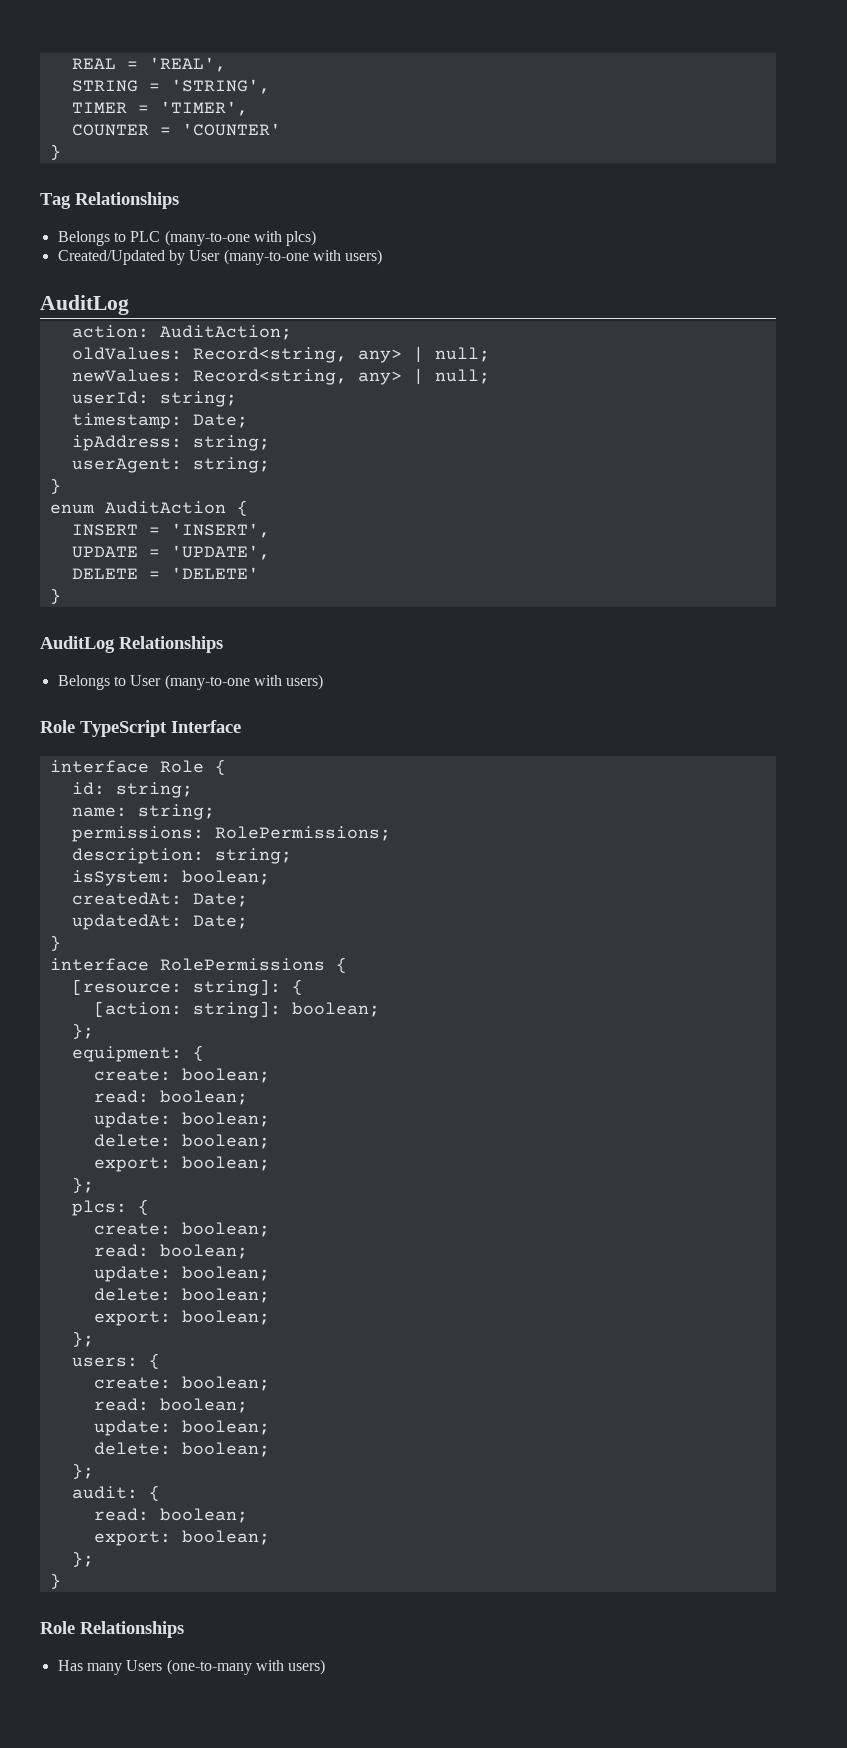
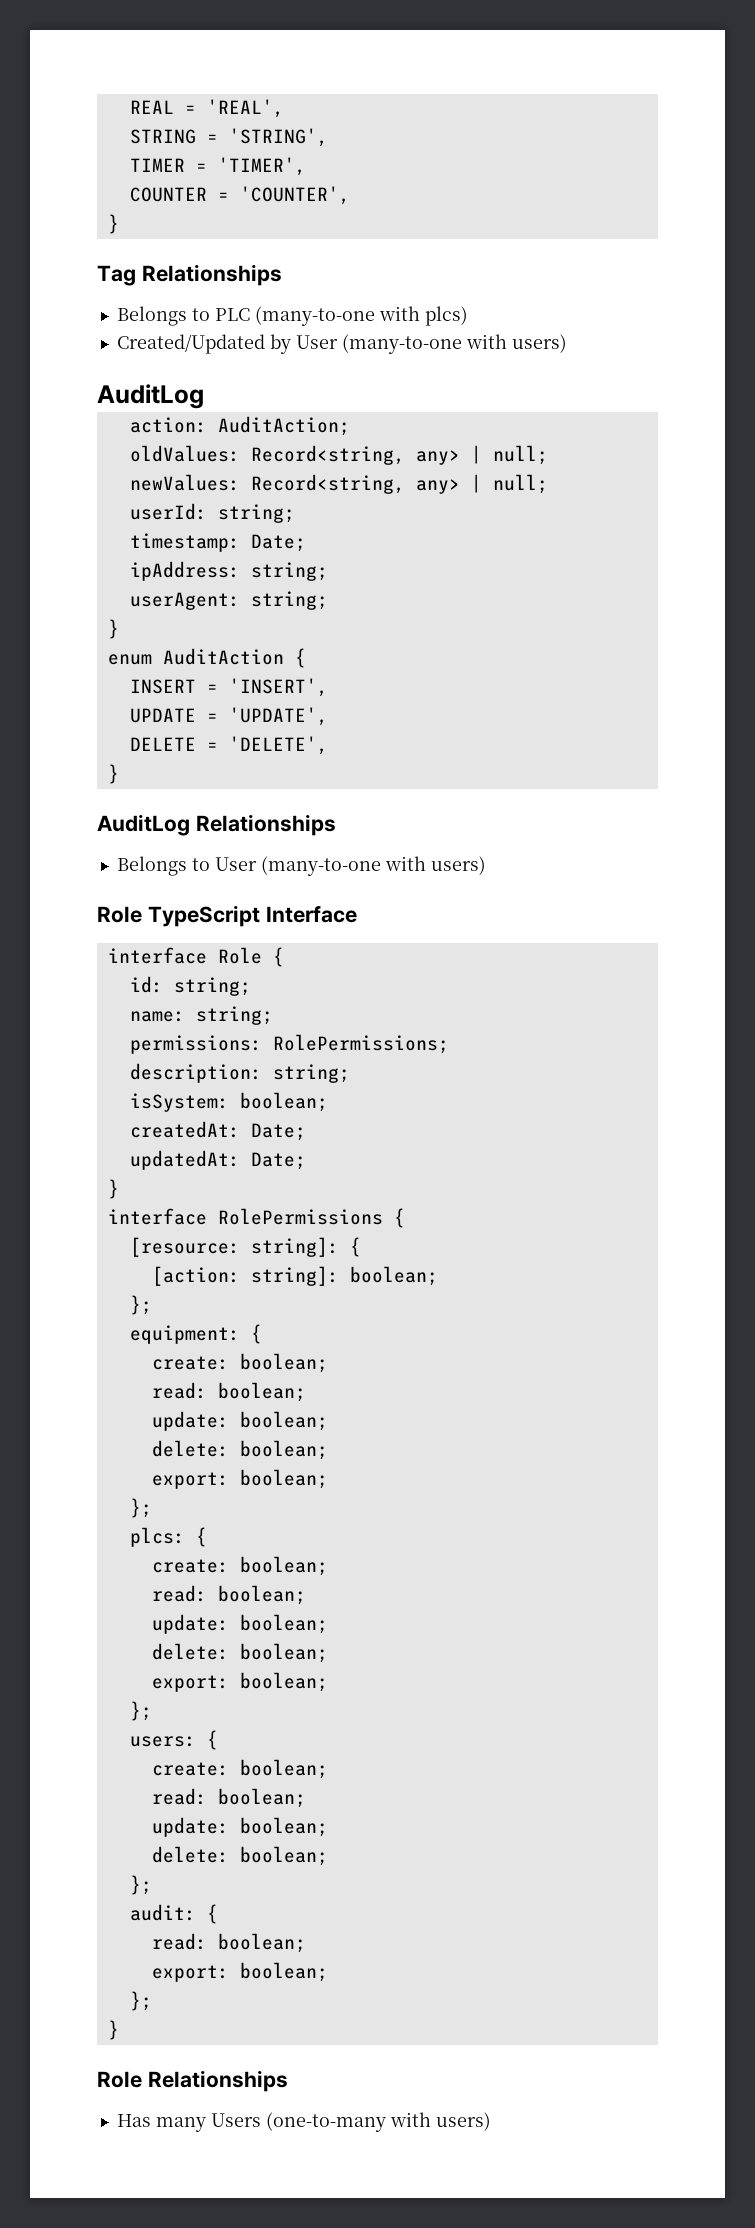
- COUNTER = 'COUNTER'
+ COUNTER = 'COUNTER',
- DELETE = 'DELETE'
+ DELETE = 'DELETE',

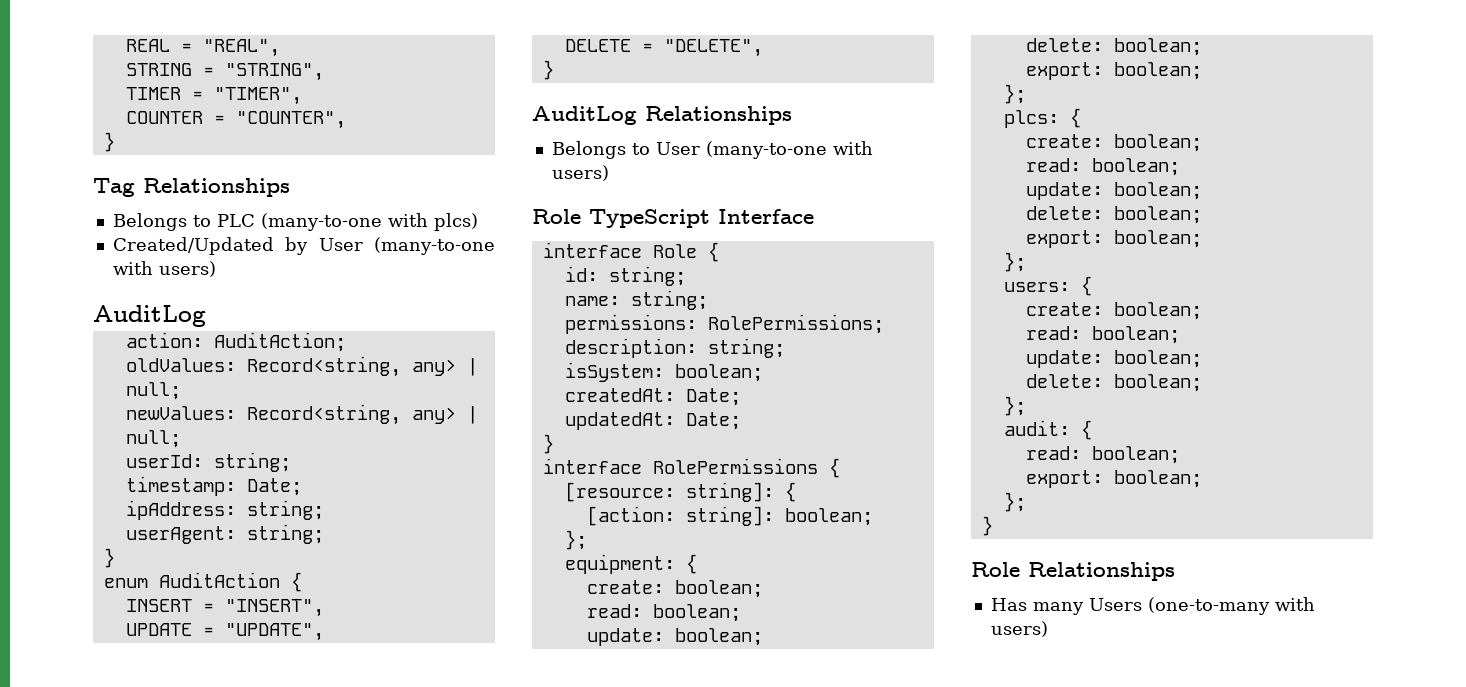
- REAL = 'REAL',
+ REAL = "REAL",
- STRING = 'STRING',
+ STRING = "STRING",
- TIMER = 'TIMER',
+ TIMER = "TIMER",
- COUNTER = 'COUNTER',
+ COUNTER = "COUNTER",
- INSERT = 'INSERT',
+ INSERT = "INSERT",
- UPDATE = 'UPDATE',
+ UPDATE = "UPDATE",
- DELETE = 'DELETE',
+ DELETE = "DELETE",

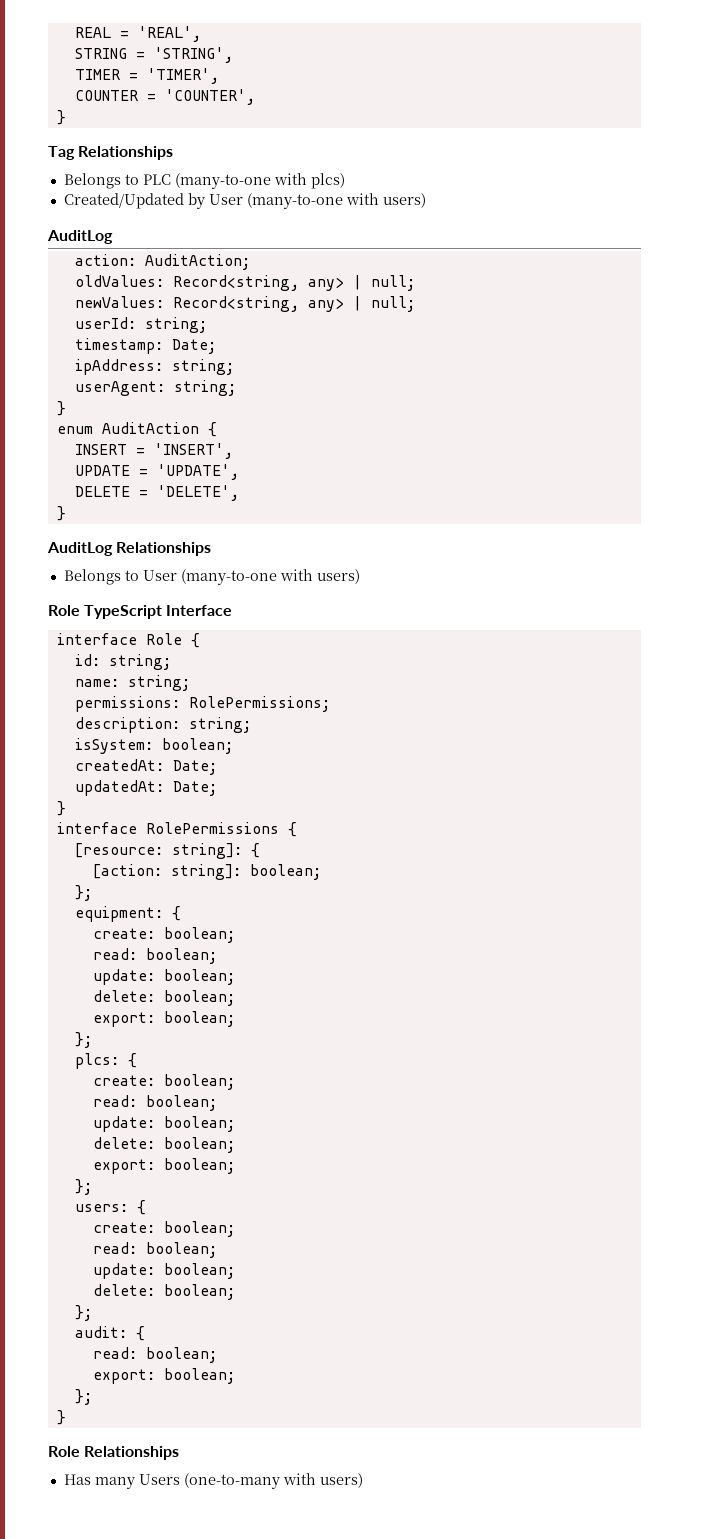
- REAL = "REAL",
+ REAL = 'REAL',
- STRING = "STRING",
+ STRING = 'STRING',
- TIMER = "TIMER",
+ TIMER = 'TIMER',
- COUNTER = "COUNTER",
+ COUNTER = 'COUNTER',
- INSERT = "INSERT",
+ INSERT = 'INSERT',
- UPDATE = "UPDATE",
+ UPDATE = 'UPDATE',
- DELETE = "DELETE",
+ DELETE = 'DELETE',

